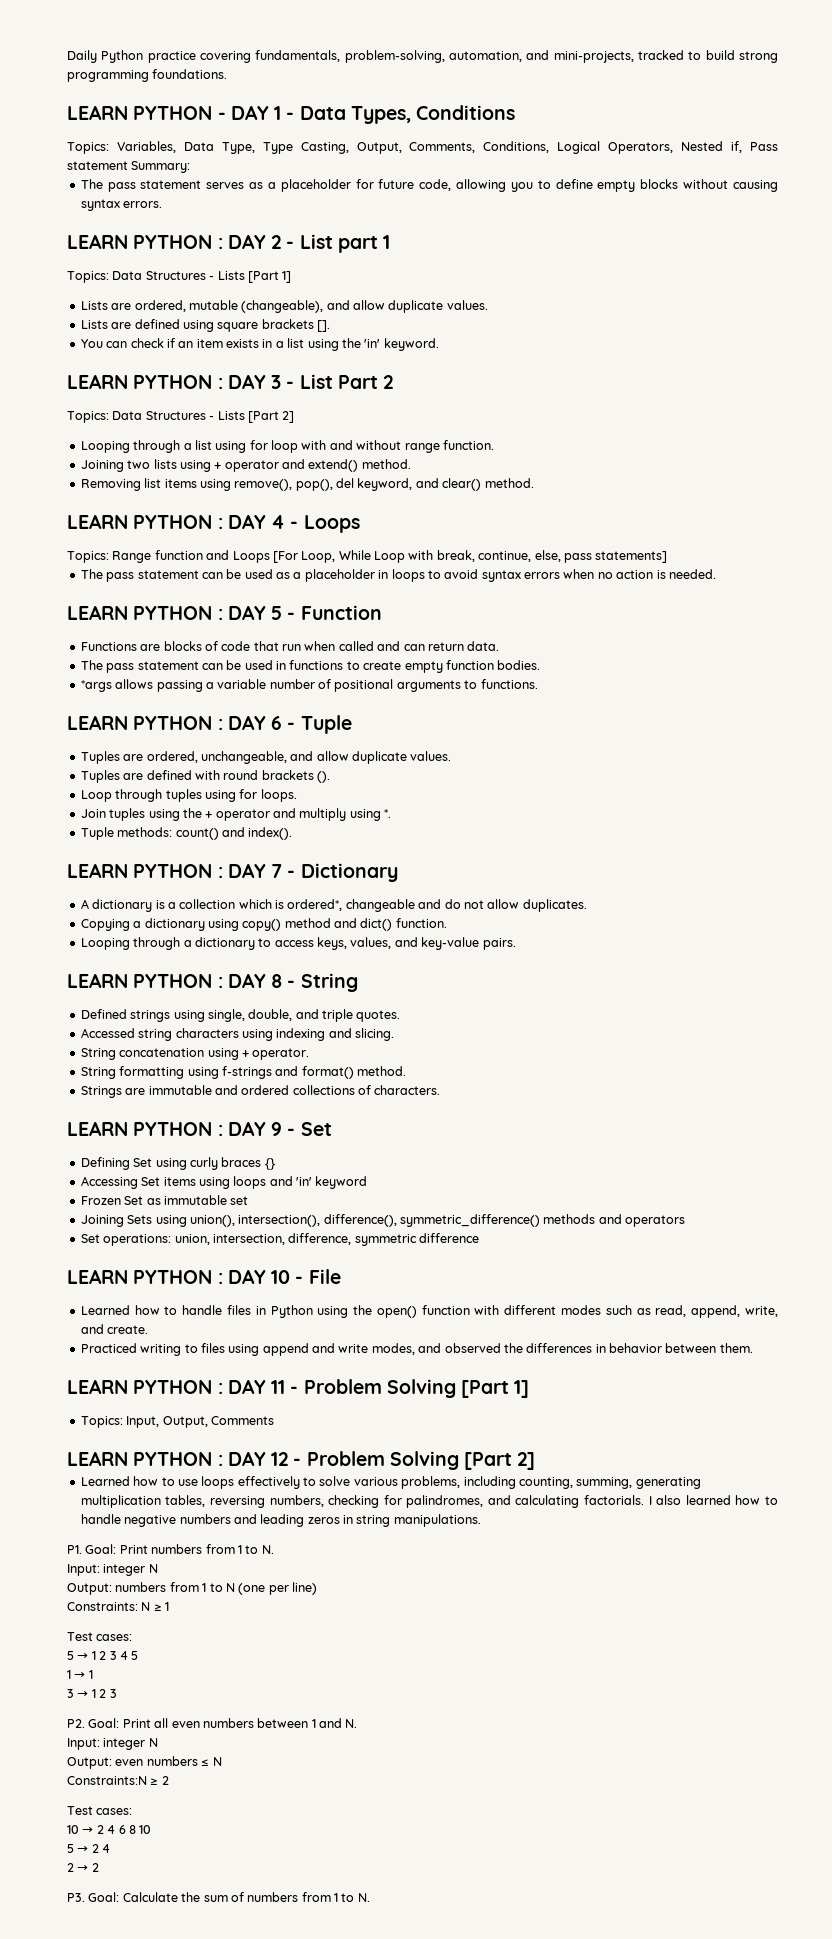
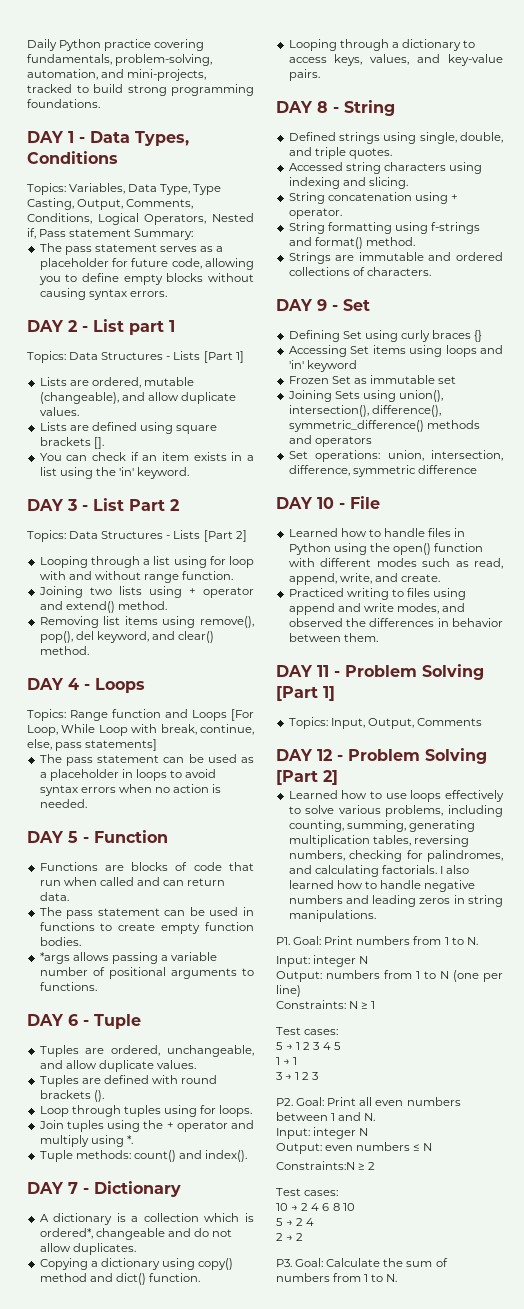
- LEARN PYTHON - DAY 1 - Data Types, Conditions
+ DAY 1 - Data Types, Conditions
- LEARN PYTHON : DAY 2 - List part 1
+ DAY 2 - List part 1
- LEARN PYTHON : DAY 3 - List Part 2
+ DAY 3 - List Part 2
- LEARN PYTHON : DAY 4 - Loops
+ DAY 4 - Loops
- LEARN PYTHON : DAY 5 - Function
+ DAY 5 - Function
- LEARN PYTHON : DAY 6 - Tuple
+ DAY 6 - Tuple
- LEARN PYTHON : DAY 7 - Dictionary
+ DAY 7 - Dictionary
- LEARN PYTHON : DAY 8 - String
+ DAY 8 - String
- LEARN PYTHON : DAY 9 - Set
+ DAY 9 - Set
- LEARN PYTHON : DAY 10 - File
+ DAY 10 - File
- LEARN PYTHON : DAY 11 - Problem Solving [Part 1]
+ DAY 11 - Problem Solving [Part 1]
- LEARN PYTHON : DAY 12 - Problem Solving [Part 2]
+ DAY 12 - Problem Solving [Part 2]

